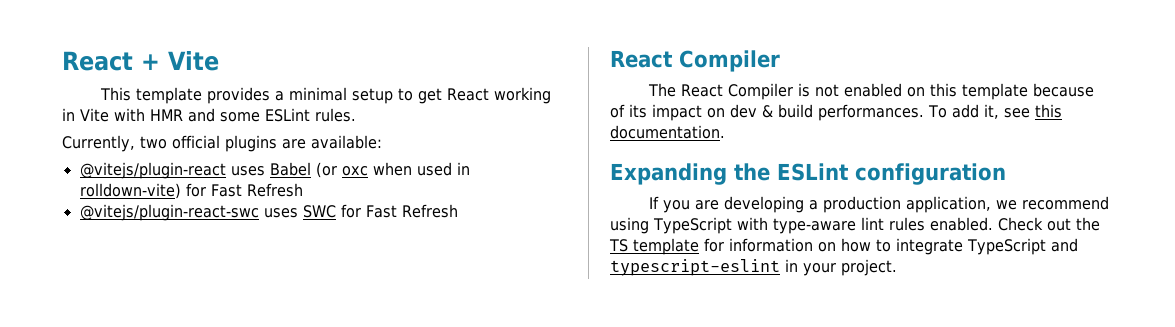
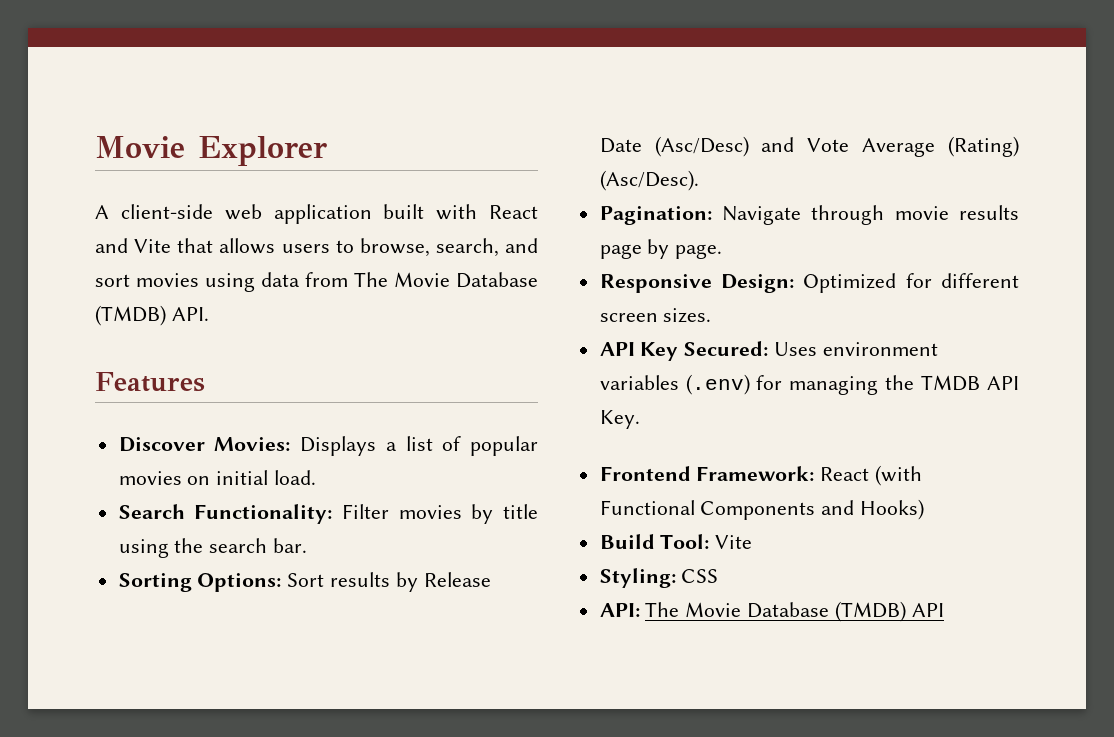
- React + Vite
- This template provides a minimal setup to get React working in Vite with HMR and some ESLint rules.
- Currently, two official plugins are available:
- @vitejs/plugin-react uses Babel (or oxc when used in rolldown-vite) for Fast Refresh
- @vitejs/plugin-react-swc uses SWC for Fast Refresh
- React Compiler
- The React Compiler is not enabled on this template because of its impact on dev & build performances. To add it, see this documentation.
- Expanding the ESLint configuration
- If you are developing a production application, we recommend using TypeScript with type-aware lint rules enabled. Check out the TS template for information on how to integrate TypeScript and typescript-eslint in your project.
+ Movie Explorer
+ A client-side web application built with React and Vite that allows users to browse, search, and sort movies using data from The Movie Database (TMDB) API.
+ Features
+ Discover Movies: Displays a list of popular movies on initial load.
+ Search Functionality: Filter movies by title using the search bar.
+ Sorting Options: Sort results by Release Date (Asc/Desc) and Vote Average (Rating) (Asc/Desc).
+ Pagination: Navigate through movie results page by page.
+ Responsive Design: Optimized for different screen sizes.
+ API Key Secured: Uses environment variables (.env) for managing the TMDB API Key.
+ Frontend Framework: React (with Functional Components and Hooks)
+ Build Tool: Vite
+ Styling: CSS
+ API: The Movie Database (TMDB) API

